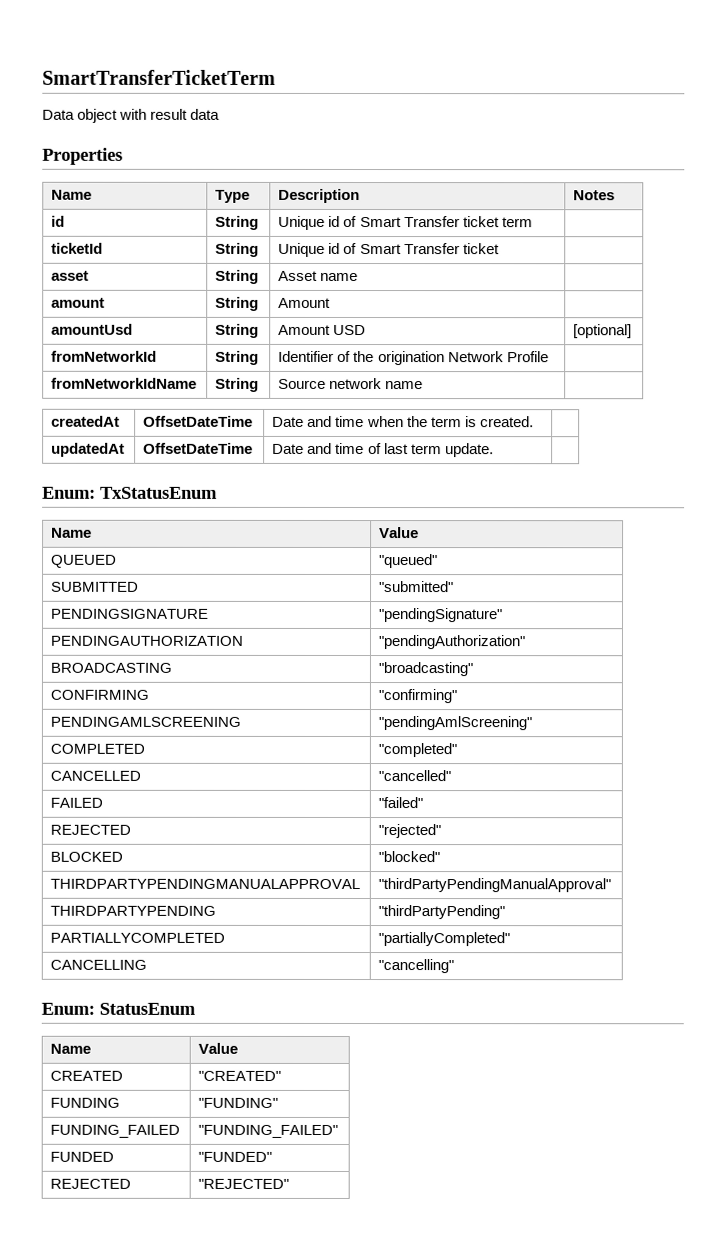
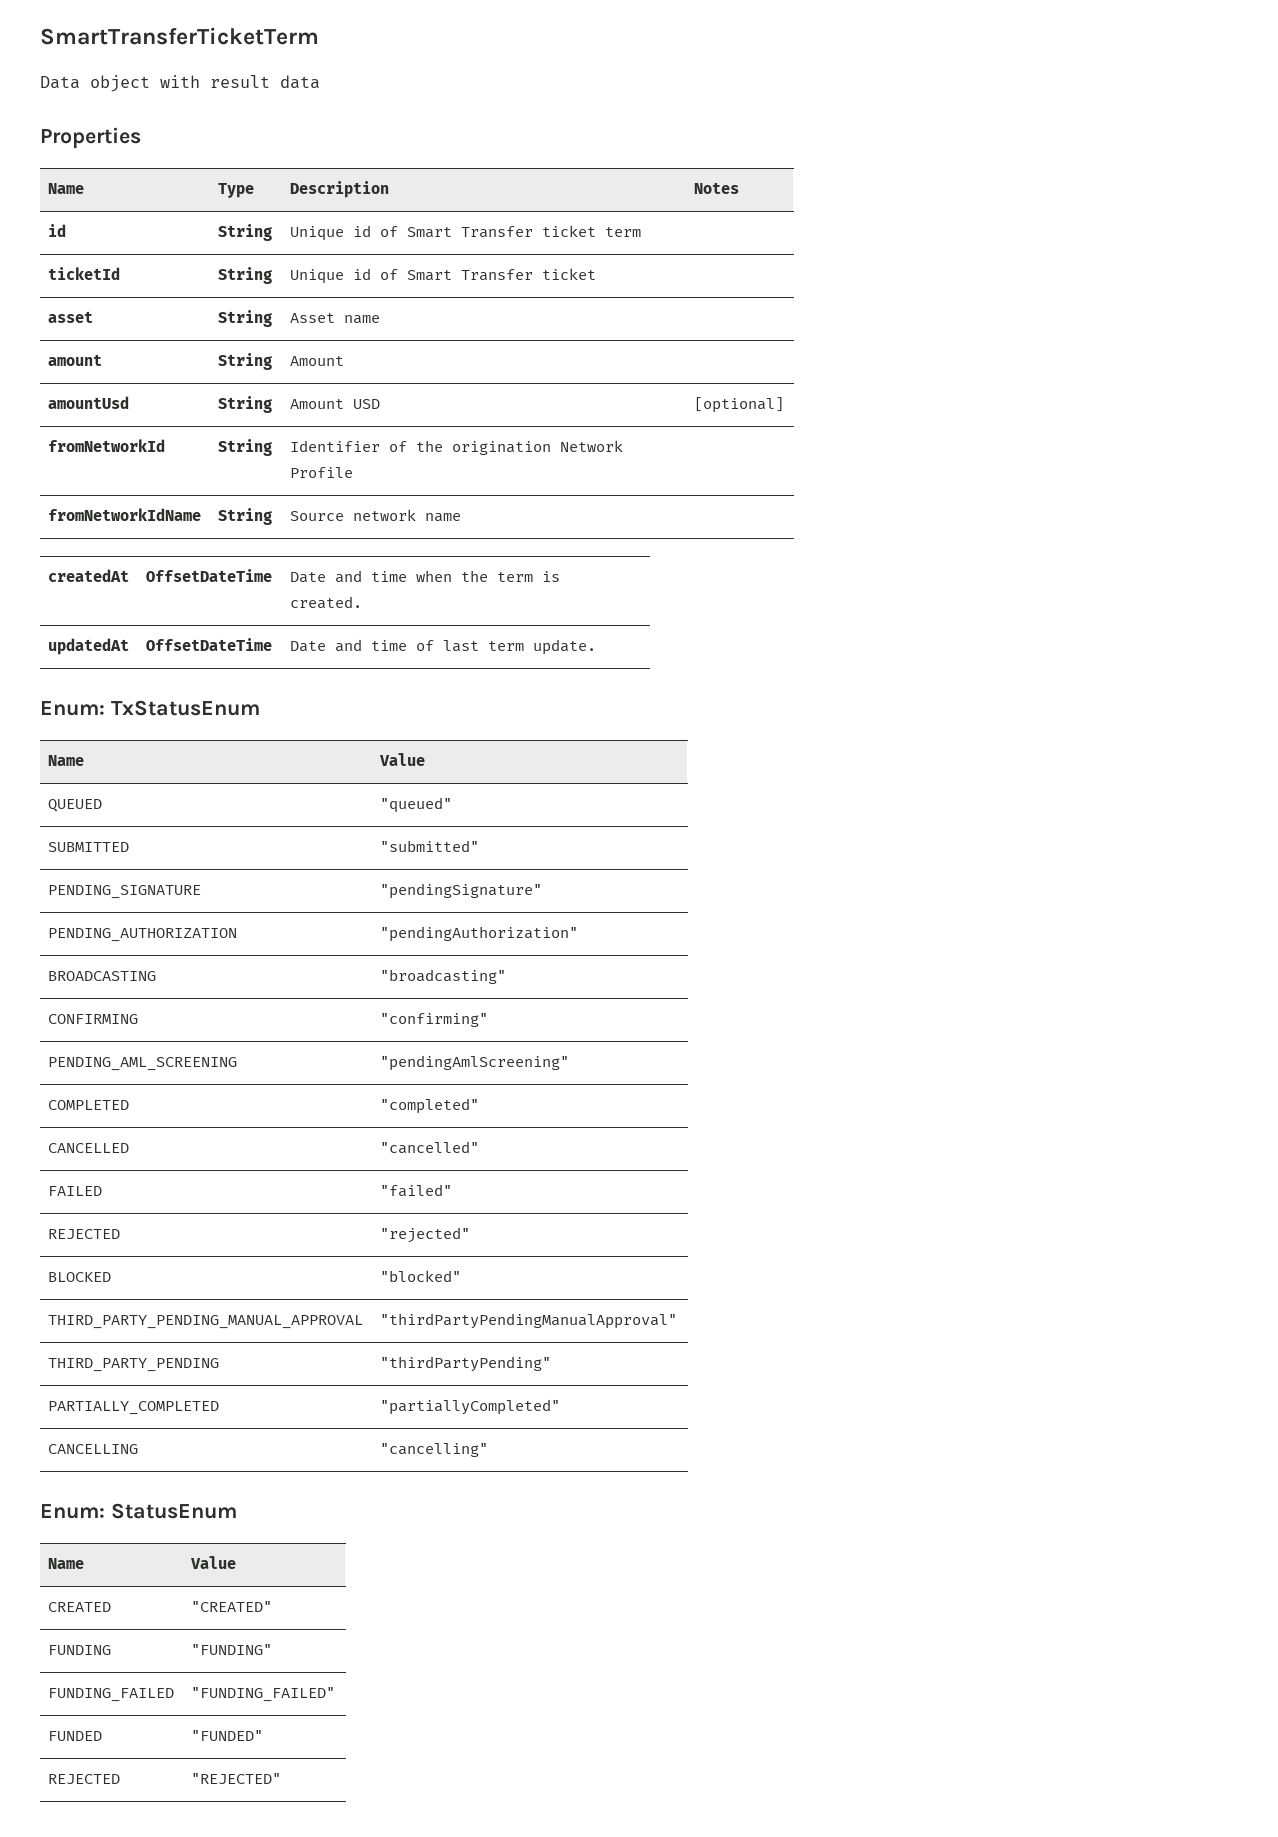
- PENDINGSIGNATURE | "pendingSignature"
+ PENDING_SIGNATURE | "pendingSignature"
- PENDINGAUTHORIZATION | "pendingAuthorization"
+ PENDING_AUTHORIZATION | "pendingAuthorization"
- PENDINGAMLSCREENING | "pendingAmlScreening"
+ PENDING_AML_SCREENING | "pendingAmlScreening"
- THIRDPARTYPENDINGMANUALAPPROVAL | "thirdPartyPendingManualApproval"
+ THIRD_PARTY_PENDING_MANUAL_APPROVAL | "thirdPartyPendingManualApproval"
- THIRDPARTYPENDING | "thirdPartyPending"
+ THIRD_PARTY_PENDING | "thirdPartyPending"
- PARTIALLYCOMPLETED | "partiallyCompleted"
+ PARTIALLY_COMPLETED | "partiallyCompleted"

